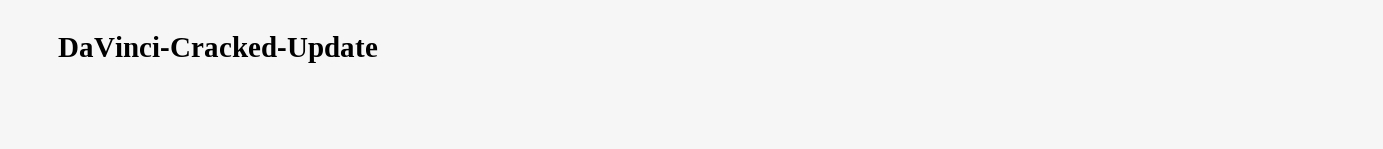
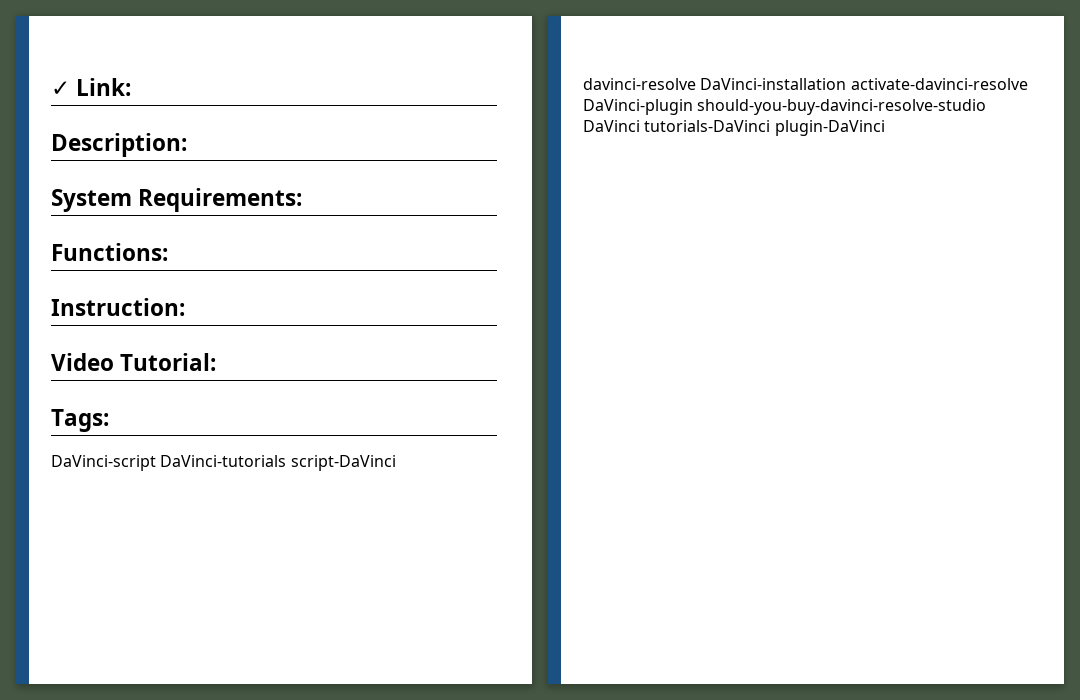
- DaVinci-Cracked-Update
+ ✓ Link:
+ Description:
+ System Requirements:
+ Functions:
+ Instruction:
+ Video Tutorial:
+ Tags:
+ DaVinci-script DaVinci-tutorials script-DaVinci davinci-resolve DaVinci-installation activate-davinci-resolve DaVinci-plugin should-you-buy-davinci-resolve-studio DaVinci tutorials-DaVinci plugin-DaVinci

